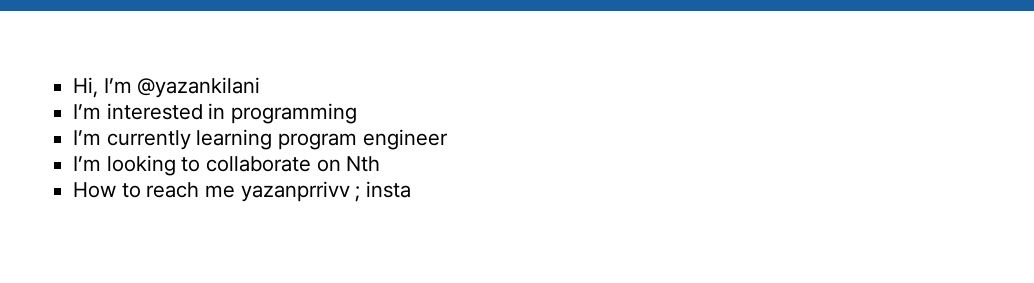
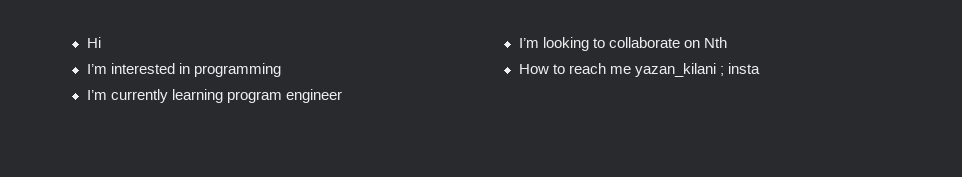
- Hi, I’m @yazankilani
+ Hi
- How to reach me yazanprrivv ; insta
+ How to reach me yazan_kilani ; insta

